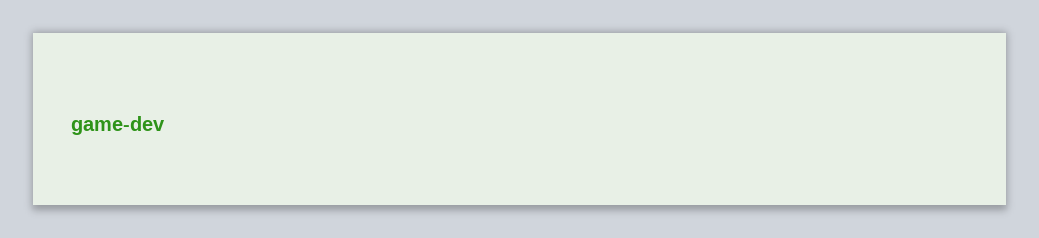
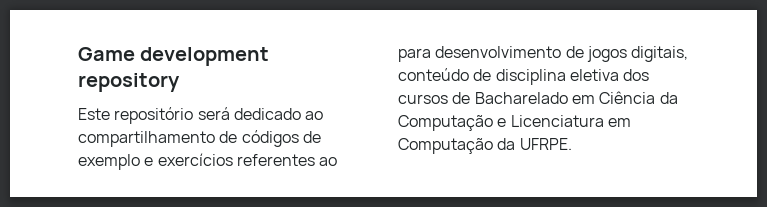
- game-dev
+ Game development repository
+ Este repositório será dedicado ao compartilhamento de códigos de exemplo e exercícios referentes ao para desenvolvimento de jogos digitais, conteúdo de disciplina eletiva dos cursos de Bacharelado em Ciência da Computação e Licenciatura em Computação da UFRPE.

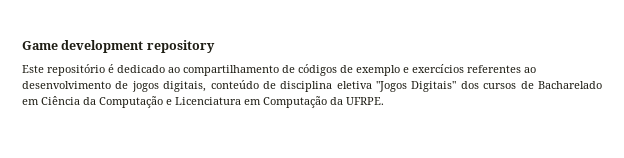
- Este repositório será dedicado ao compartilhamento de códigos de exemplo e exercícios referentes ao para desenvolvimento de jogos digitais, conteúdo de disciplina eletiva dos cursos de Bacharelado em Ciência da Computação e Licenciatura em Computação da UFRPE.
+ Este repositório é dedicado ao compartilhamento de códigos de exemplo e exercícios referentes ao desenvolvimento de jogos digitais, conteúdo de disciplina eletiva "Jogos Digitais" dos cursos de Bacharelado em Ciência da Computação e Licenciatura em Computação da UFRPE.

